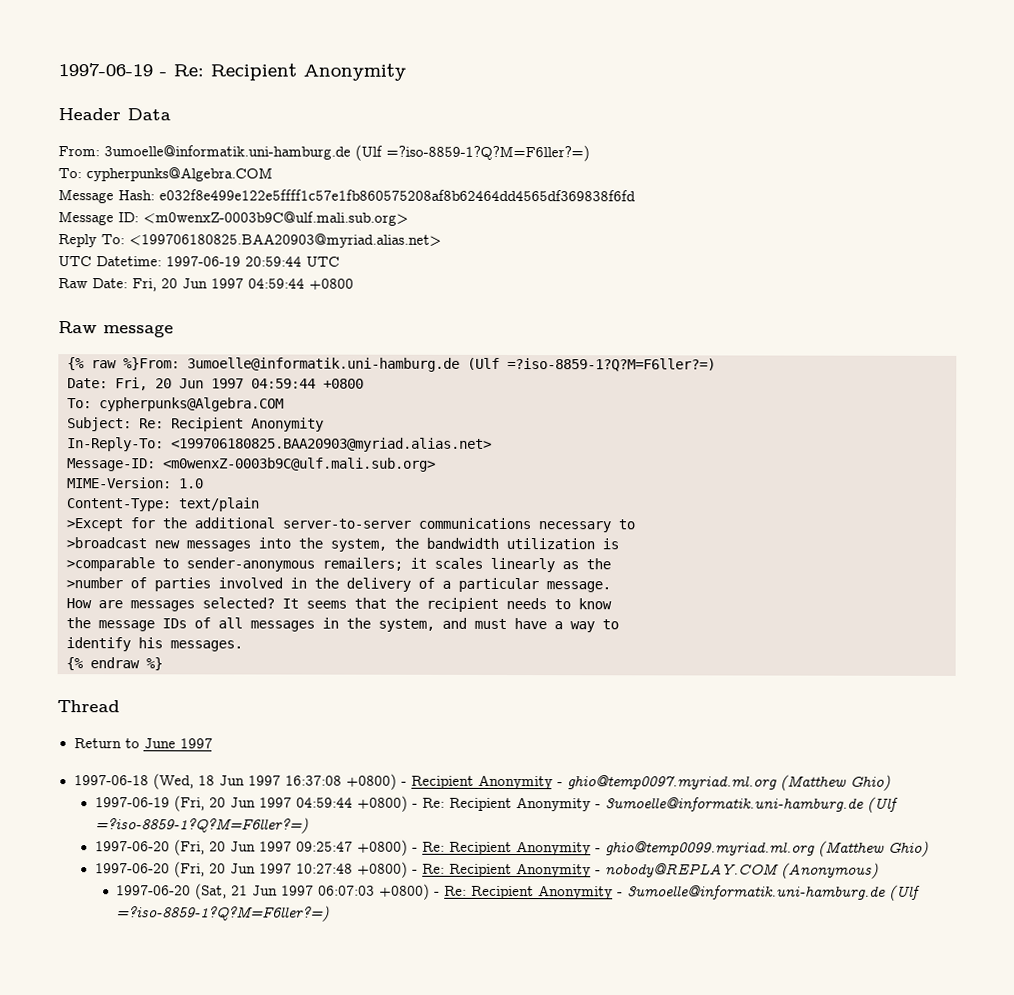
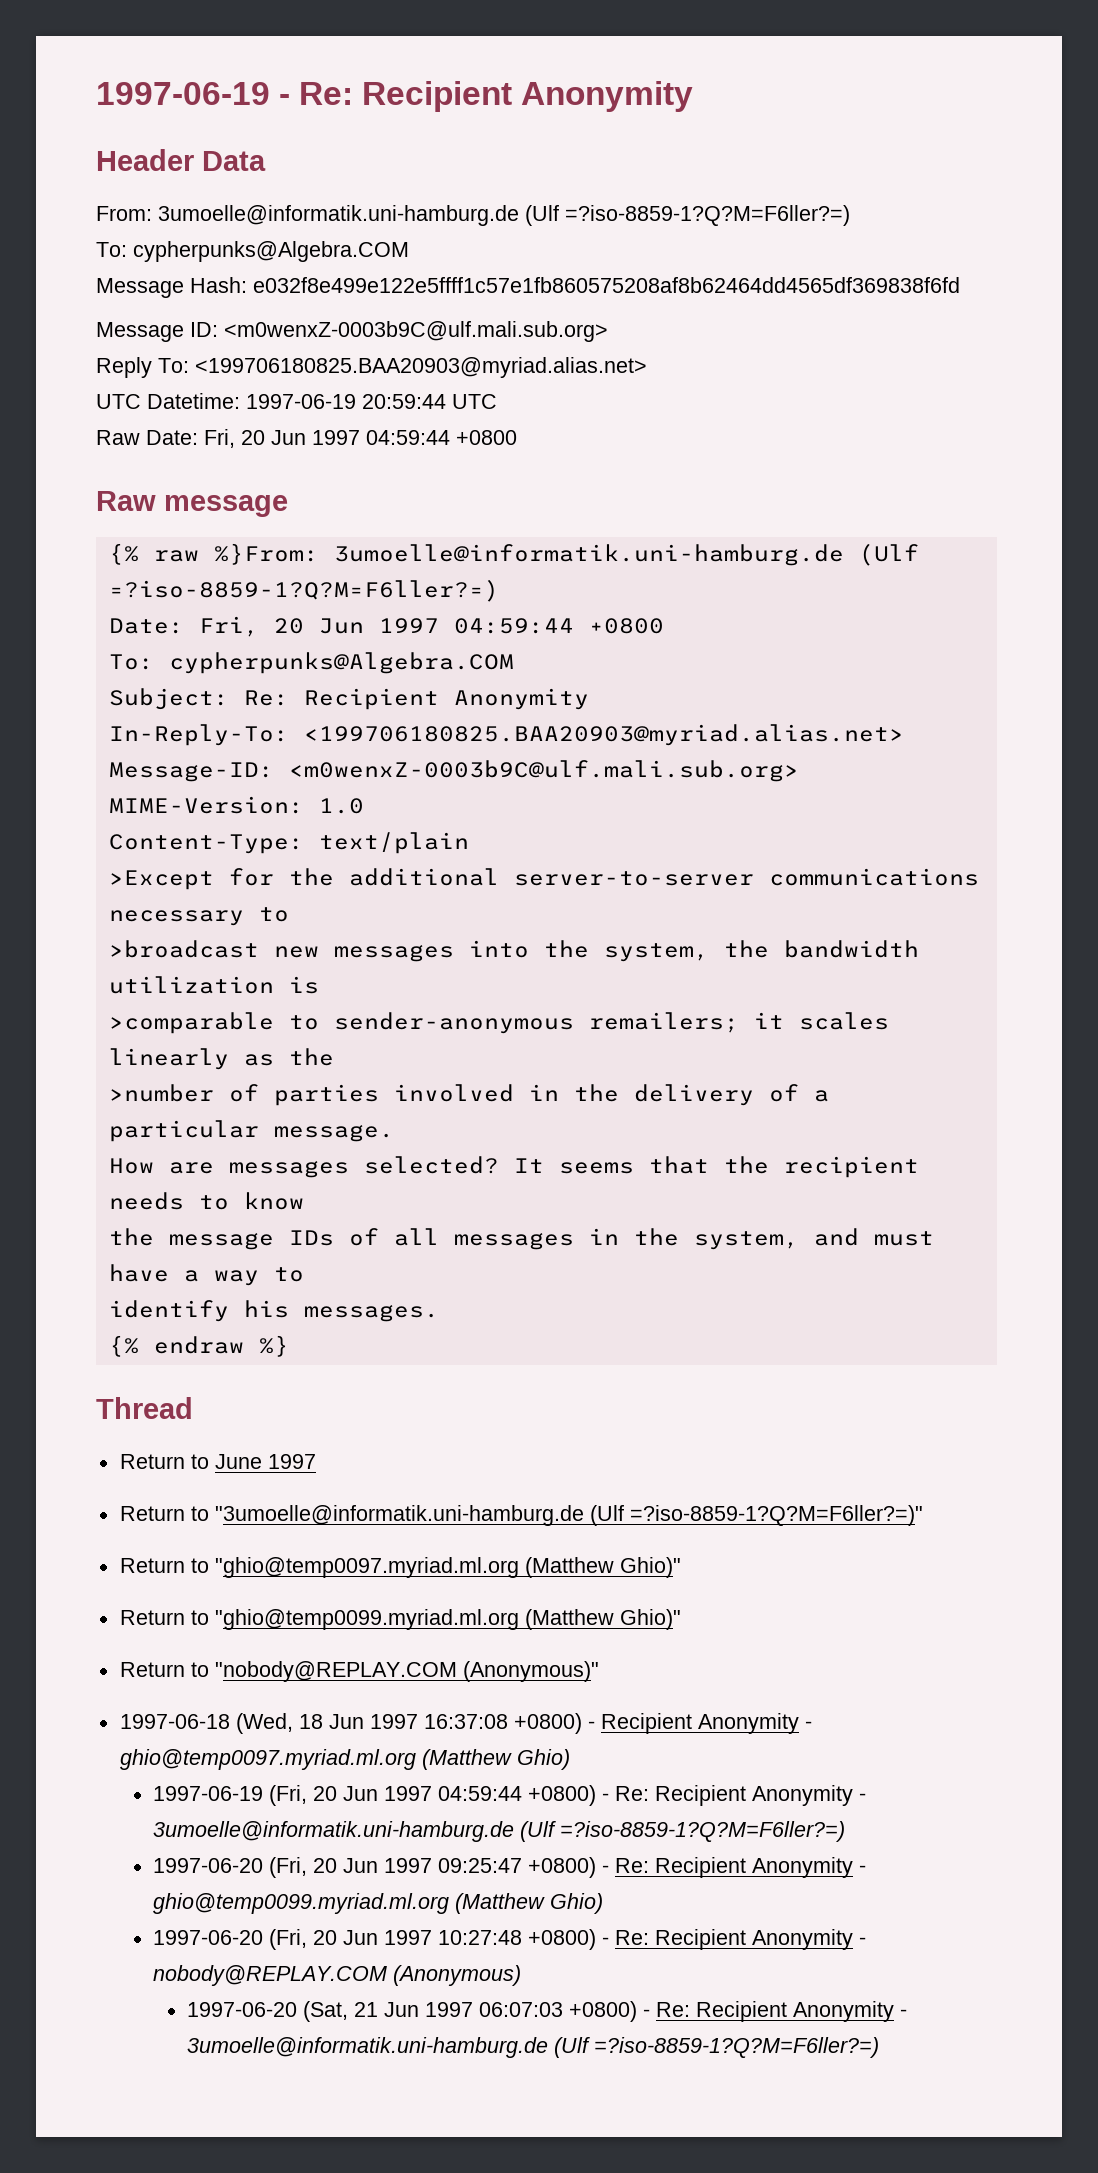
+ Return to "3umoelle@informatik.uni-hamburg.de (Ulf =?iso-8859-1?Q?M=F6ller?=)"
+ Return to "ghio@temp0097.myriad.ml.org (Matthew Ghio)"
+ Return to "ghio@temp0099.myriad.ml.org (Matthew Ghio)"
+ Return to "nobody@REPLAY.COM (Anonymous)"

